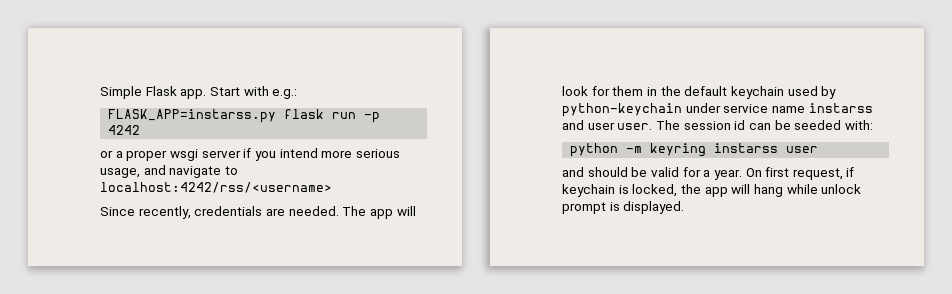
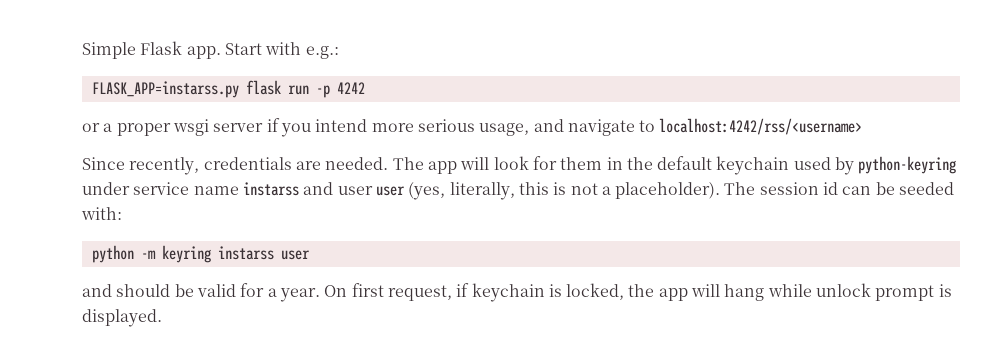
- The app will look for them in the default keychain used by python-keychain under service name instarss and user user.
+ The app will look for them in the default keychain used by python-keyring under service name instarss and user user (yes, literally, this is not a placeholder).

